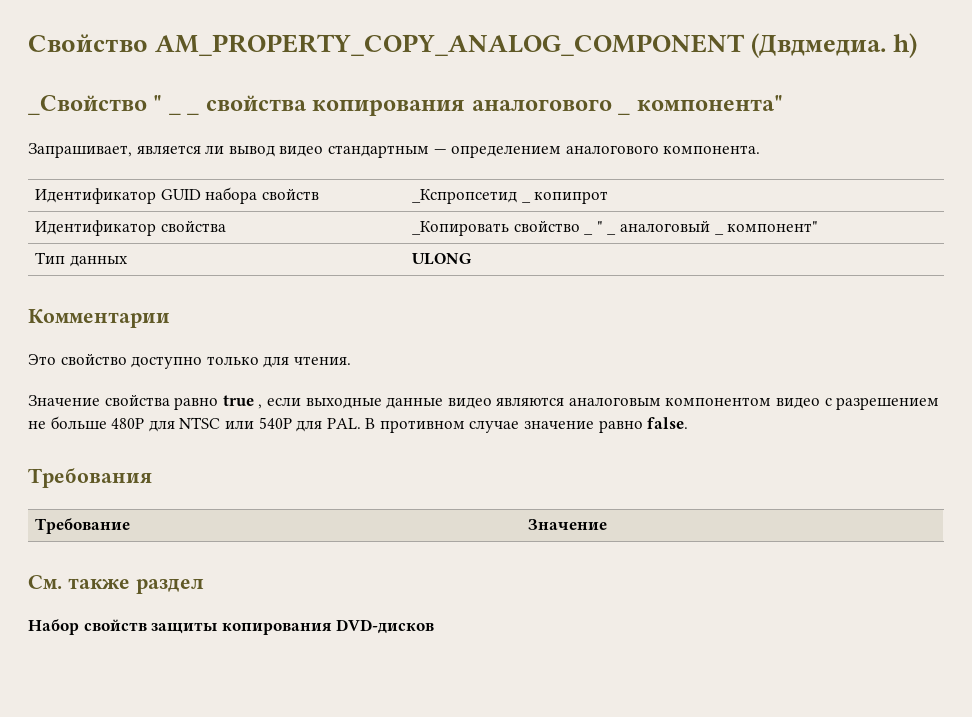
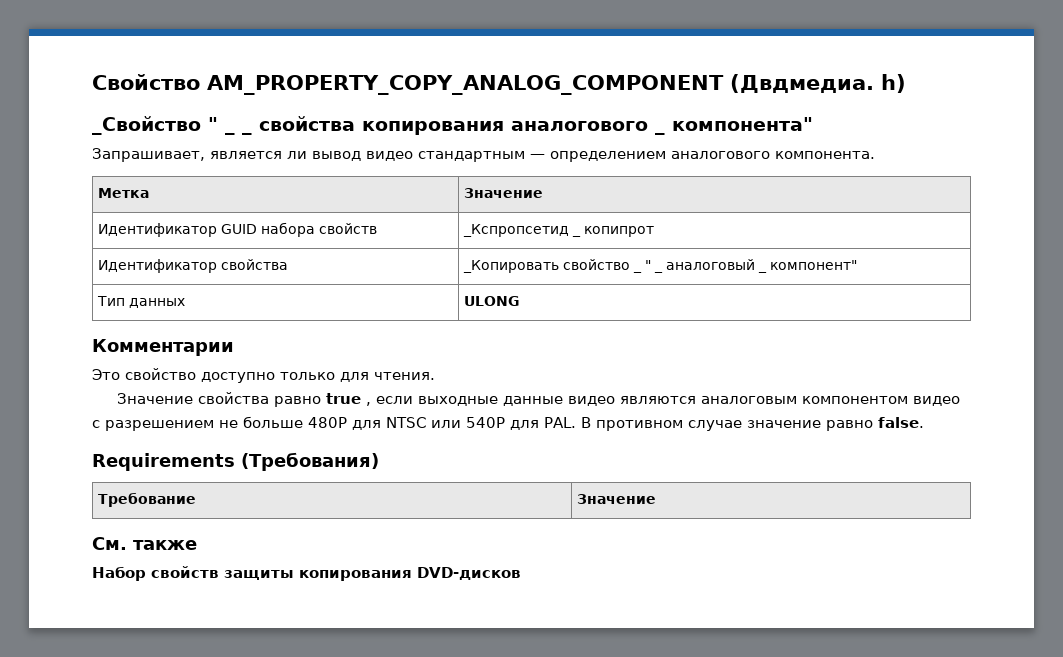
+ Метка | Значение
- Требования
+ Requirements (Требования)
- См. также раздел
+ См. также

